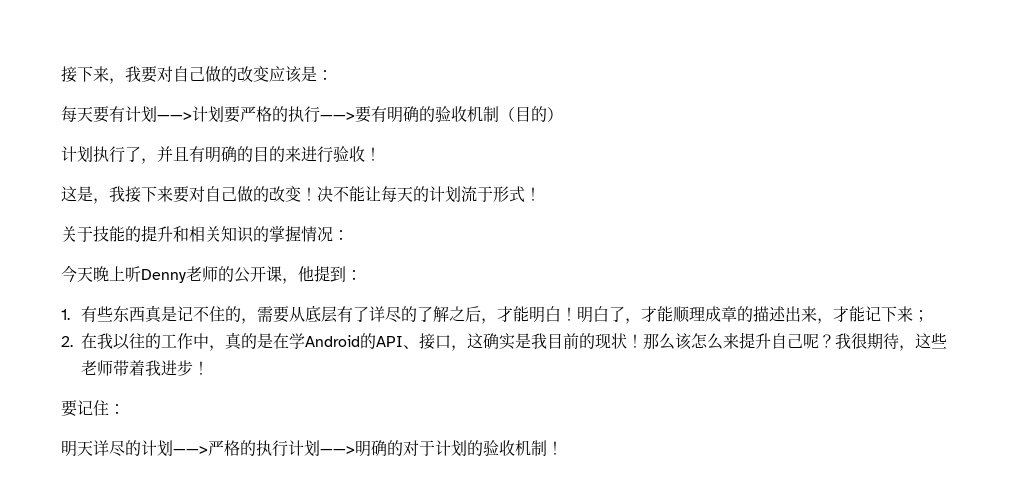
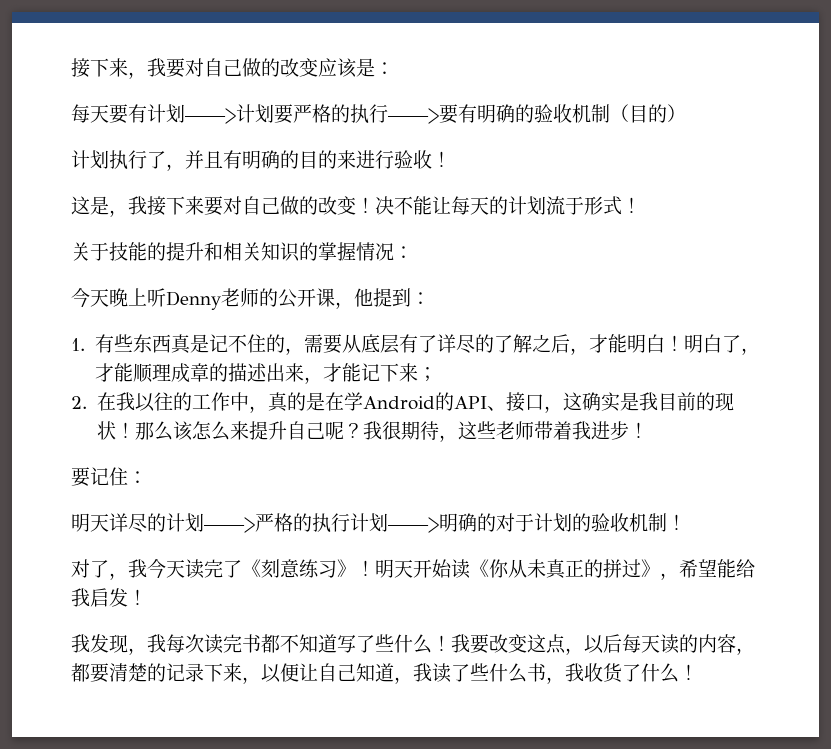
+ 对了，我今天读完了《刻意练习》！明天开始读《你从未真正的拼过》，希望能给我启发！
+ 我发现，我每次读完书都不知道写了些什么！我要改变这点，以后每天读的内容，都要清楚的记录下来，以便让自己知道，我读了些什么书，我收货了什么！

